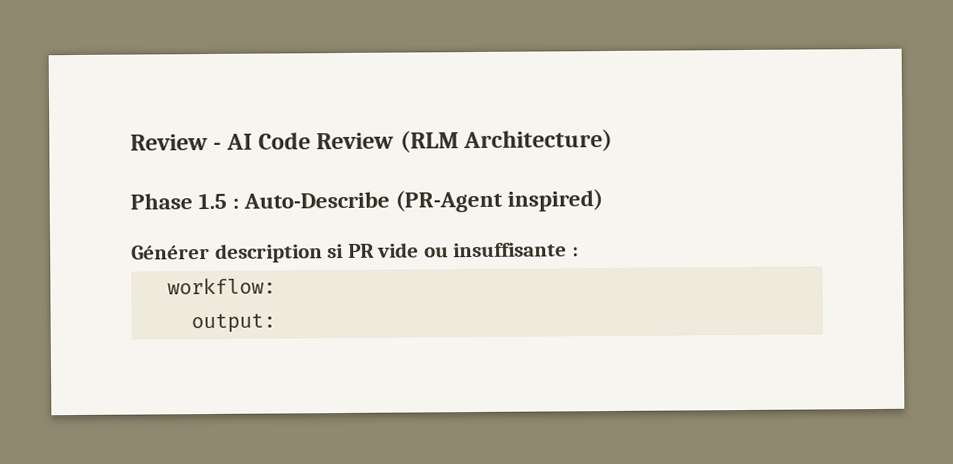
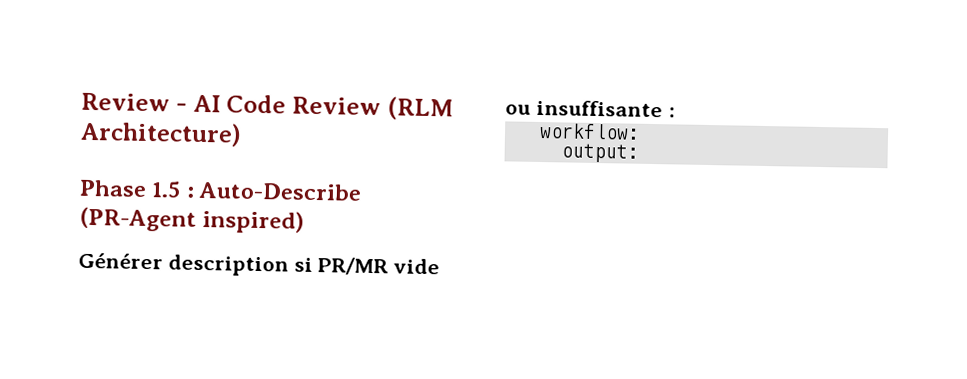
- Générer description si PR vide ou insuffisante :
+ Générer description si PR/MR vide ou insuffisante :

